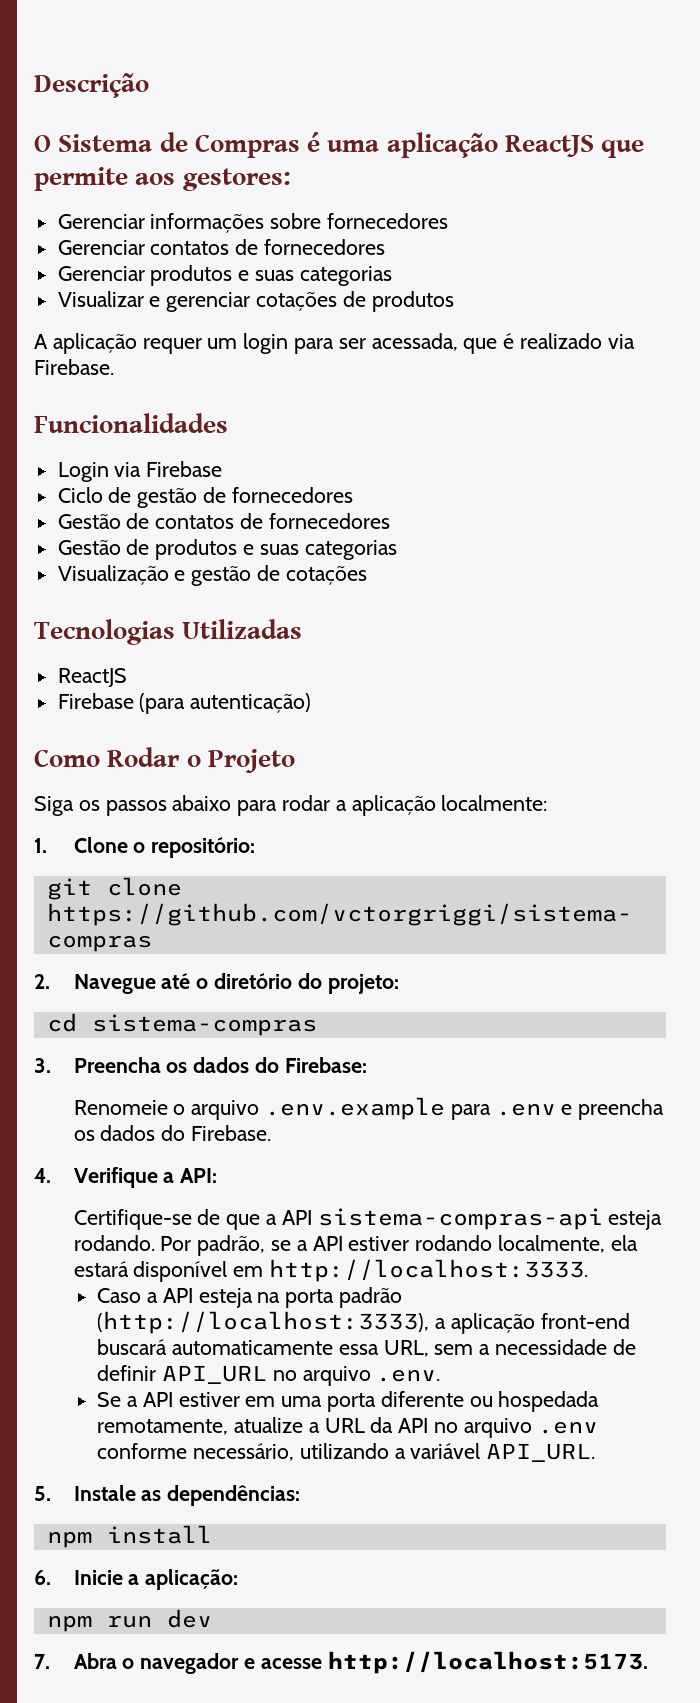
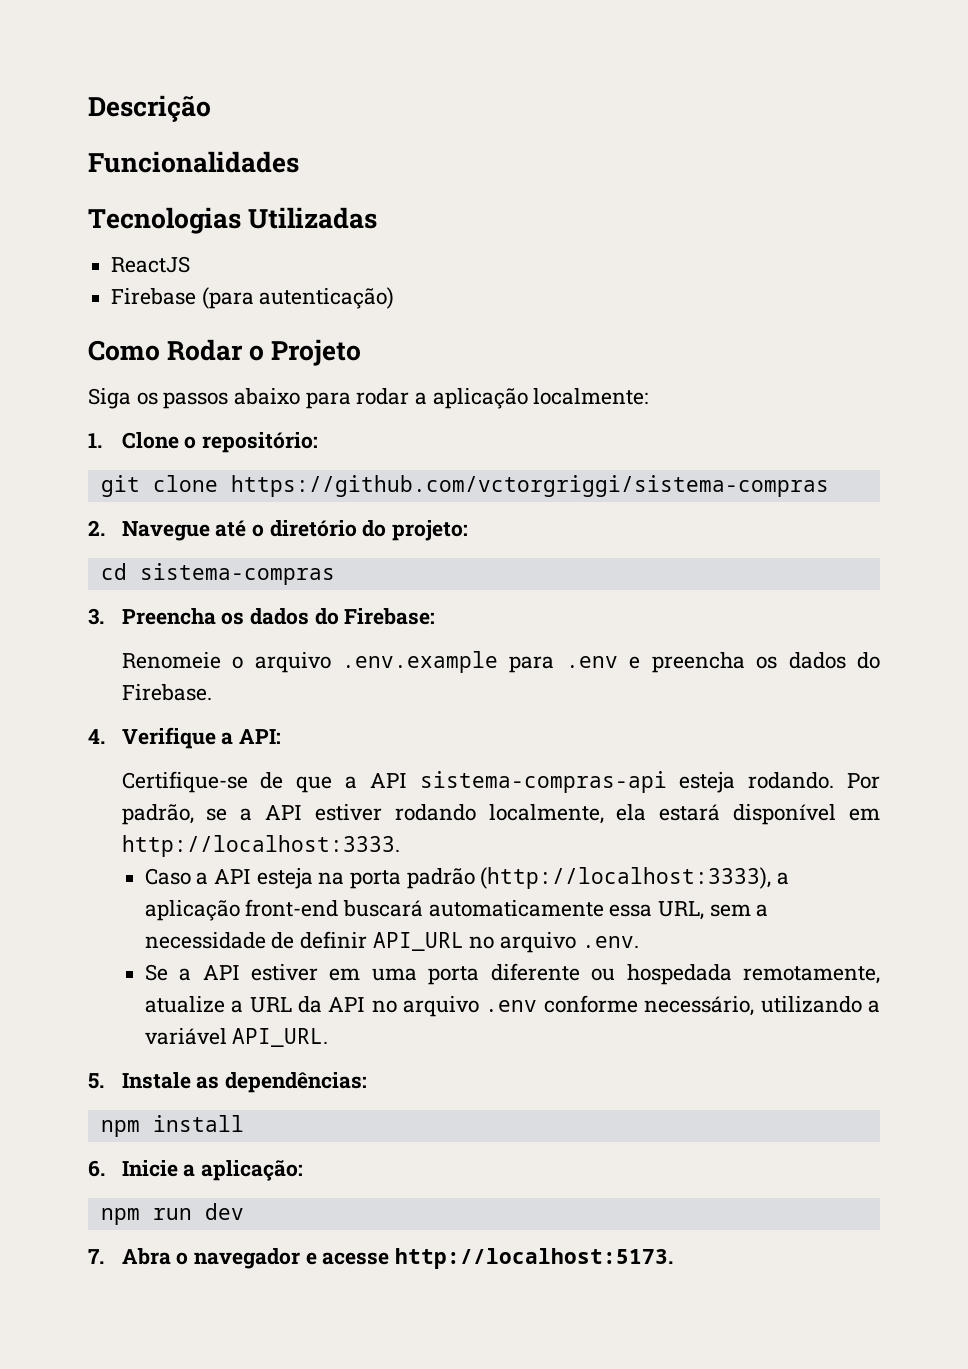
- O Sistema de Compras é uma aplicação ReactJS que permite aos gestores:
- Gerenciar informações sobre fornecedores
- Gerenciar contatos de fornecedores
- Gerenciar produtos e suas categorias
- Visualizar e gerenciar cotações de produtos
- A aplicação requer um login para ser acessada, que é realizado via Firebase.
  Funcionalidades
- Login via Firebase
- Ciclo de gestão de fornecedores
- Gestão de contatos de fornecedores
- Gestão de produtos e suas categorias
- Visualização e gestão de cotações

